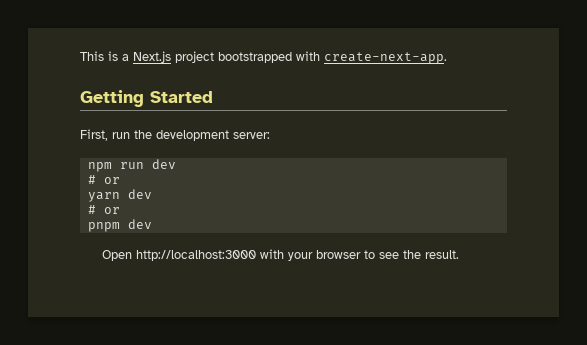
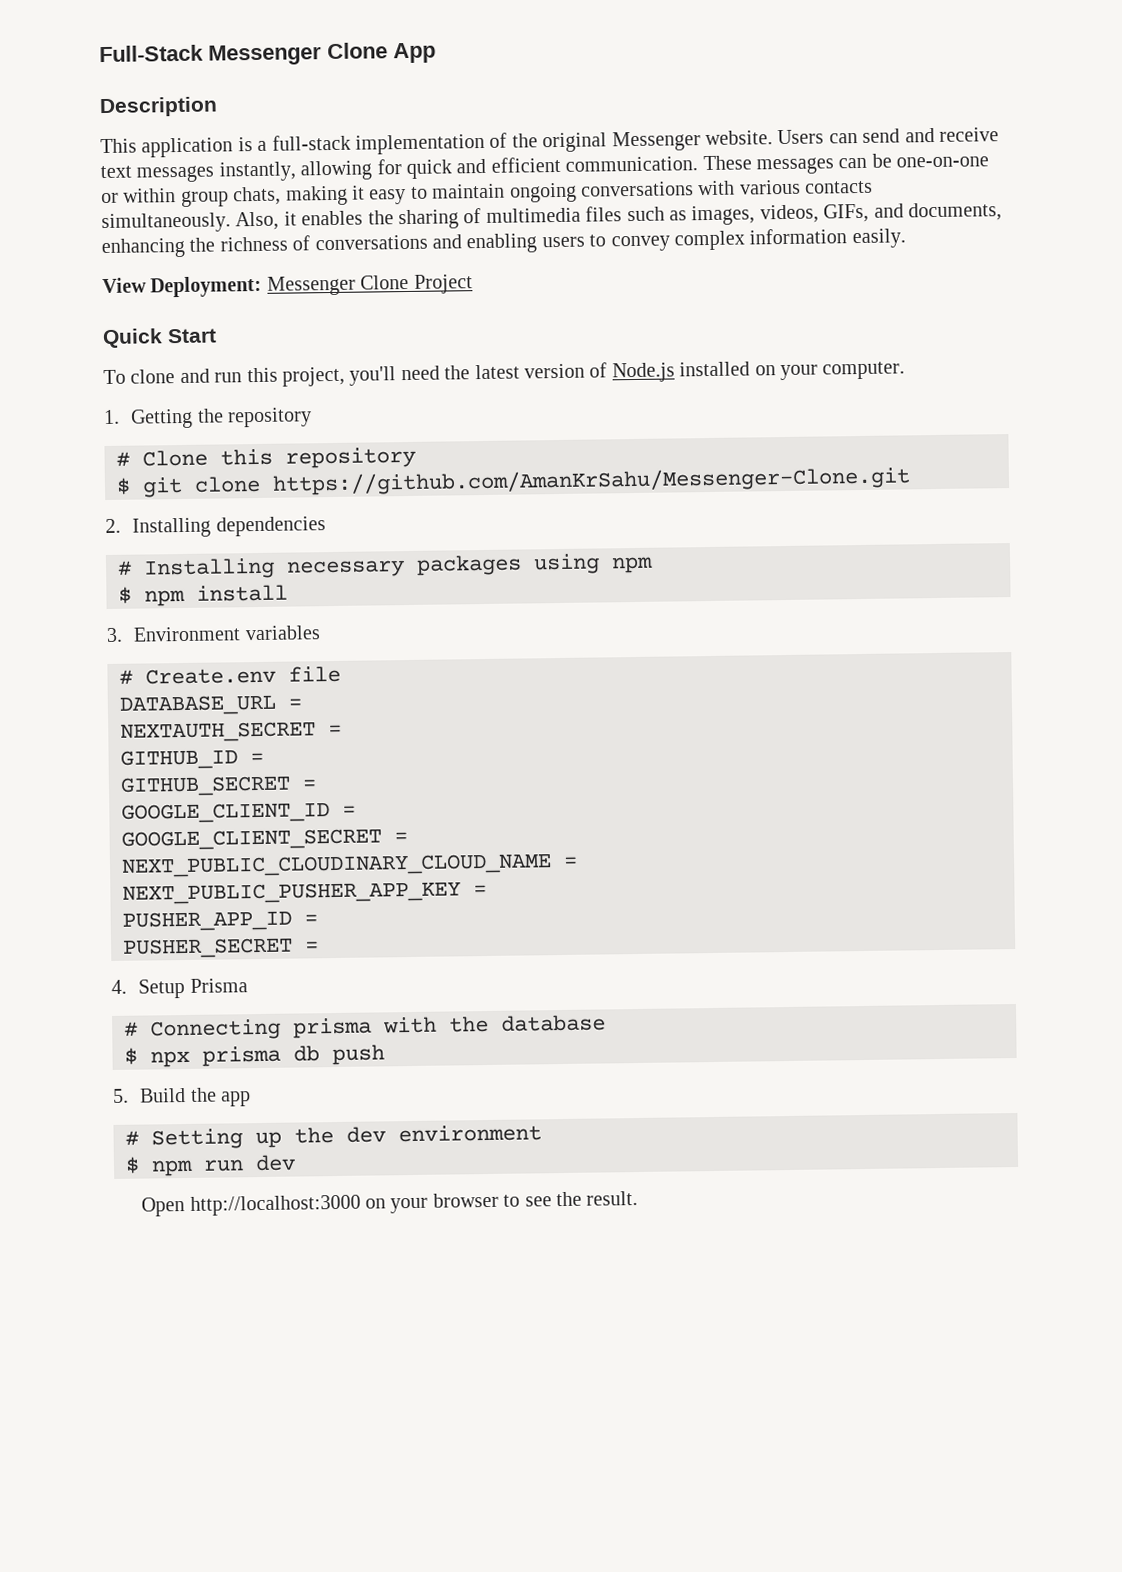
- This is a Next.js project bootstrapped with create-next-app.
- Getting Started
- First, run the development server:
- npm run dev
- # or
- yarn dev
- # or
- pnpm dev
+ Full-Stack Messenger Clone App
+ Description
+ This application is a full-stack implementation of the original Messenger website. Users can send and receive text messages instantly, allowing for quick and efficient communication. These messages can be one-on-one or within group chats, making it easy to maintain ongoing conversations with various contacts simultaneously. Also, it enables the sharing of multimedia files such as images, videos, GIFs, and documents, enhancing the richness of conversations and enabling users to convey complex information easily.
+ View Deployment: Messenger Clone Project
+ Quick Start
+ To clone and run this project, you'll need the latest version of Node.js installed on your computer.
+ 1. Getting the repository
+ # Clone this repository
+ $ git clone https://github.com/AmanKrSahu/Messenger-Clone.git
+ 2. Installing dependencies
+ # Installing necessary packages using npm
+ $ npm install
+ 3. Environment variables
+ # Create.env file
+ DATABASE_URL =
+ NEXTAUTH_SECRET =
+ GITHUB_ID =
+ GITHUB_SECRET =
+ GOOGLE_CLIENT_ID =
+ GOOGLE_CLIENT_SECRET =
+ NEXT_PUBLIC_CLOUDINARY_CLOUD_NAME =
+ NEXT_PUBLIC_PUSHER_APP_KEY =
+ PUSHER_APP_ID =
+ PUSHER_SECRET =
+ 4. Setup Prisma
+ # Connecting prisma with the database
+ $ npx prisma db push
+ 5. Build the app
+ # Setting up the dev environment
+ $ npm run dev
- Open http://localhost:3000 with your browser to see the result.
+ Open http://localhost:3000 on your browser to see the result.

